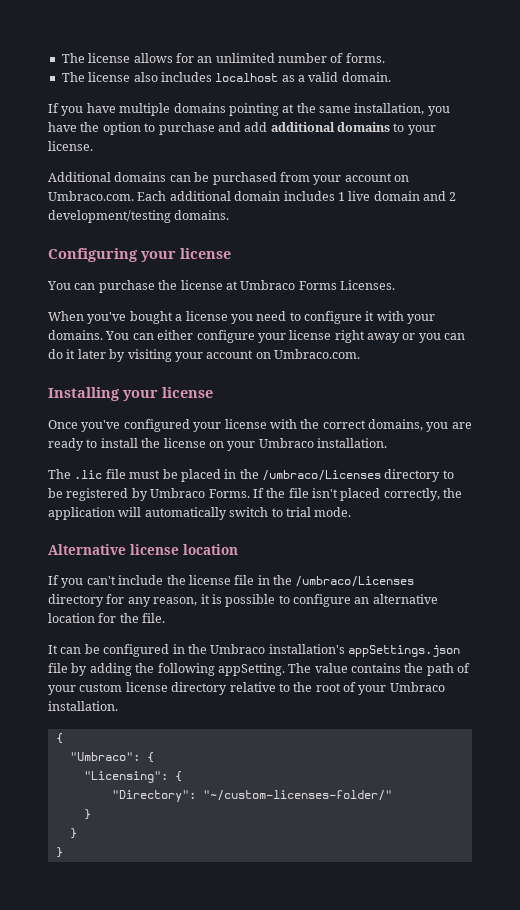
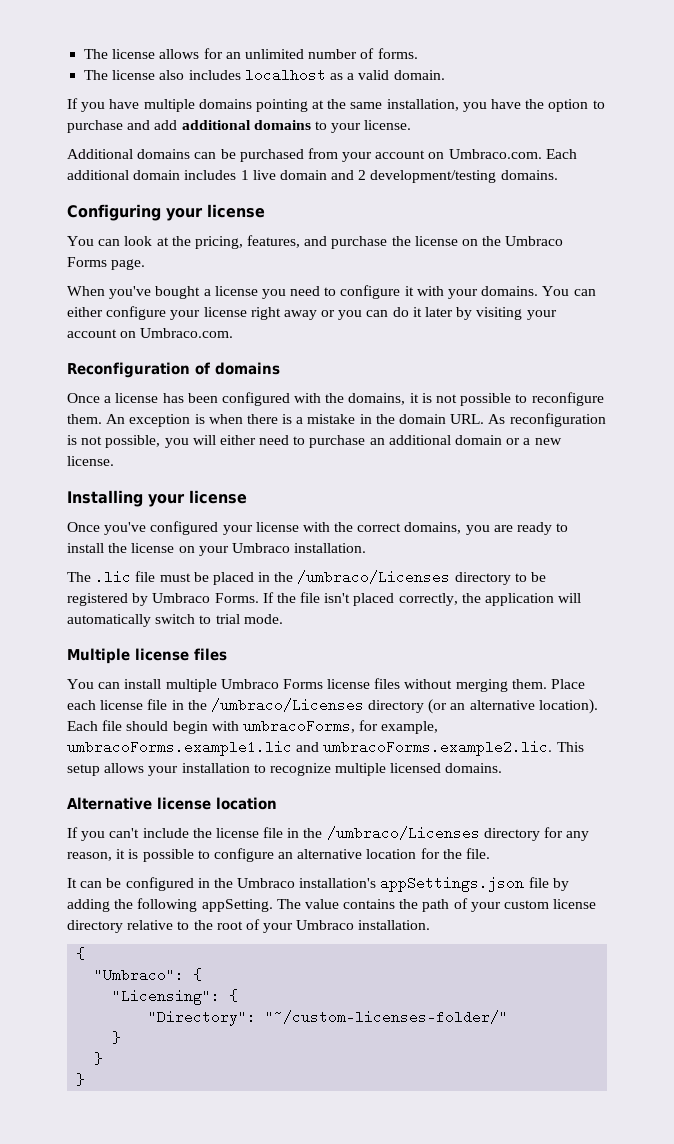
- You can purchase the license at Umbraco Forms Licenses.
+ You can look at the pricing, features, and purchase the license on the Umbraco Forms page.
+ Reconfiguration of domains
+ Once a license has been configured with the domains, it is not possible to reconfigure them. An exception is when there is a mistake in the domain URL. As reconfiguration is not possible, you will either need to purchase an additional domain or a new license.
+ Multiple license files
+ You can install multiple Umbraco Forms license files without merging them. Place each license file in the /umbraco/Licenses directory (or an alternative location). Each file should begin with umbracoForms, for example, umbracoForms.example1.lic and umbracoForms.example2.lic. This setup allows your installation to recognize multiple licensed domains.

